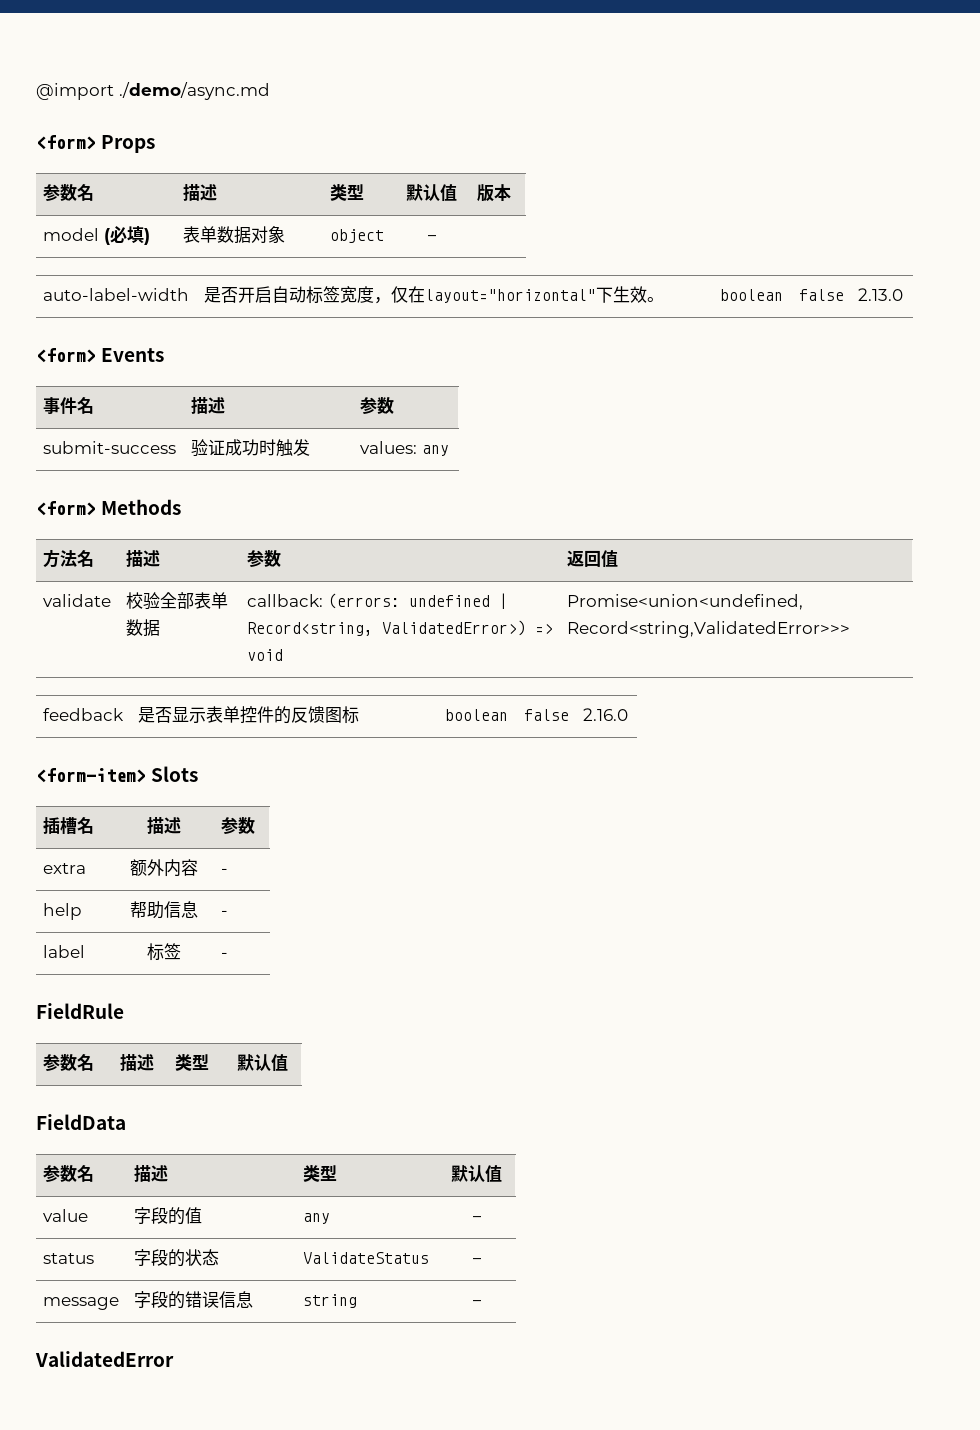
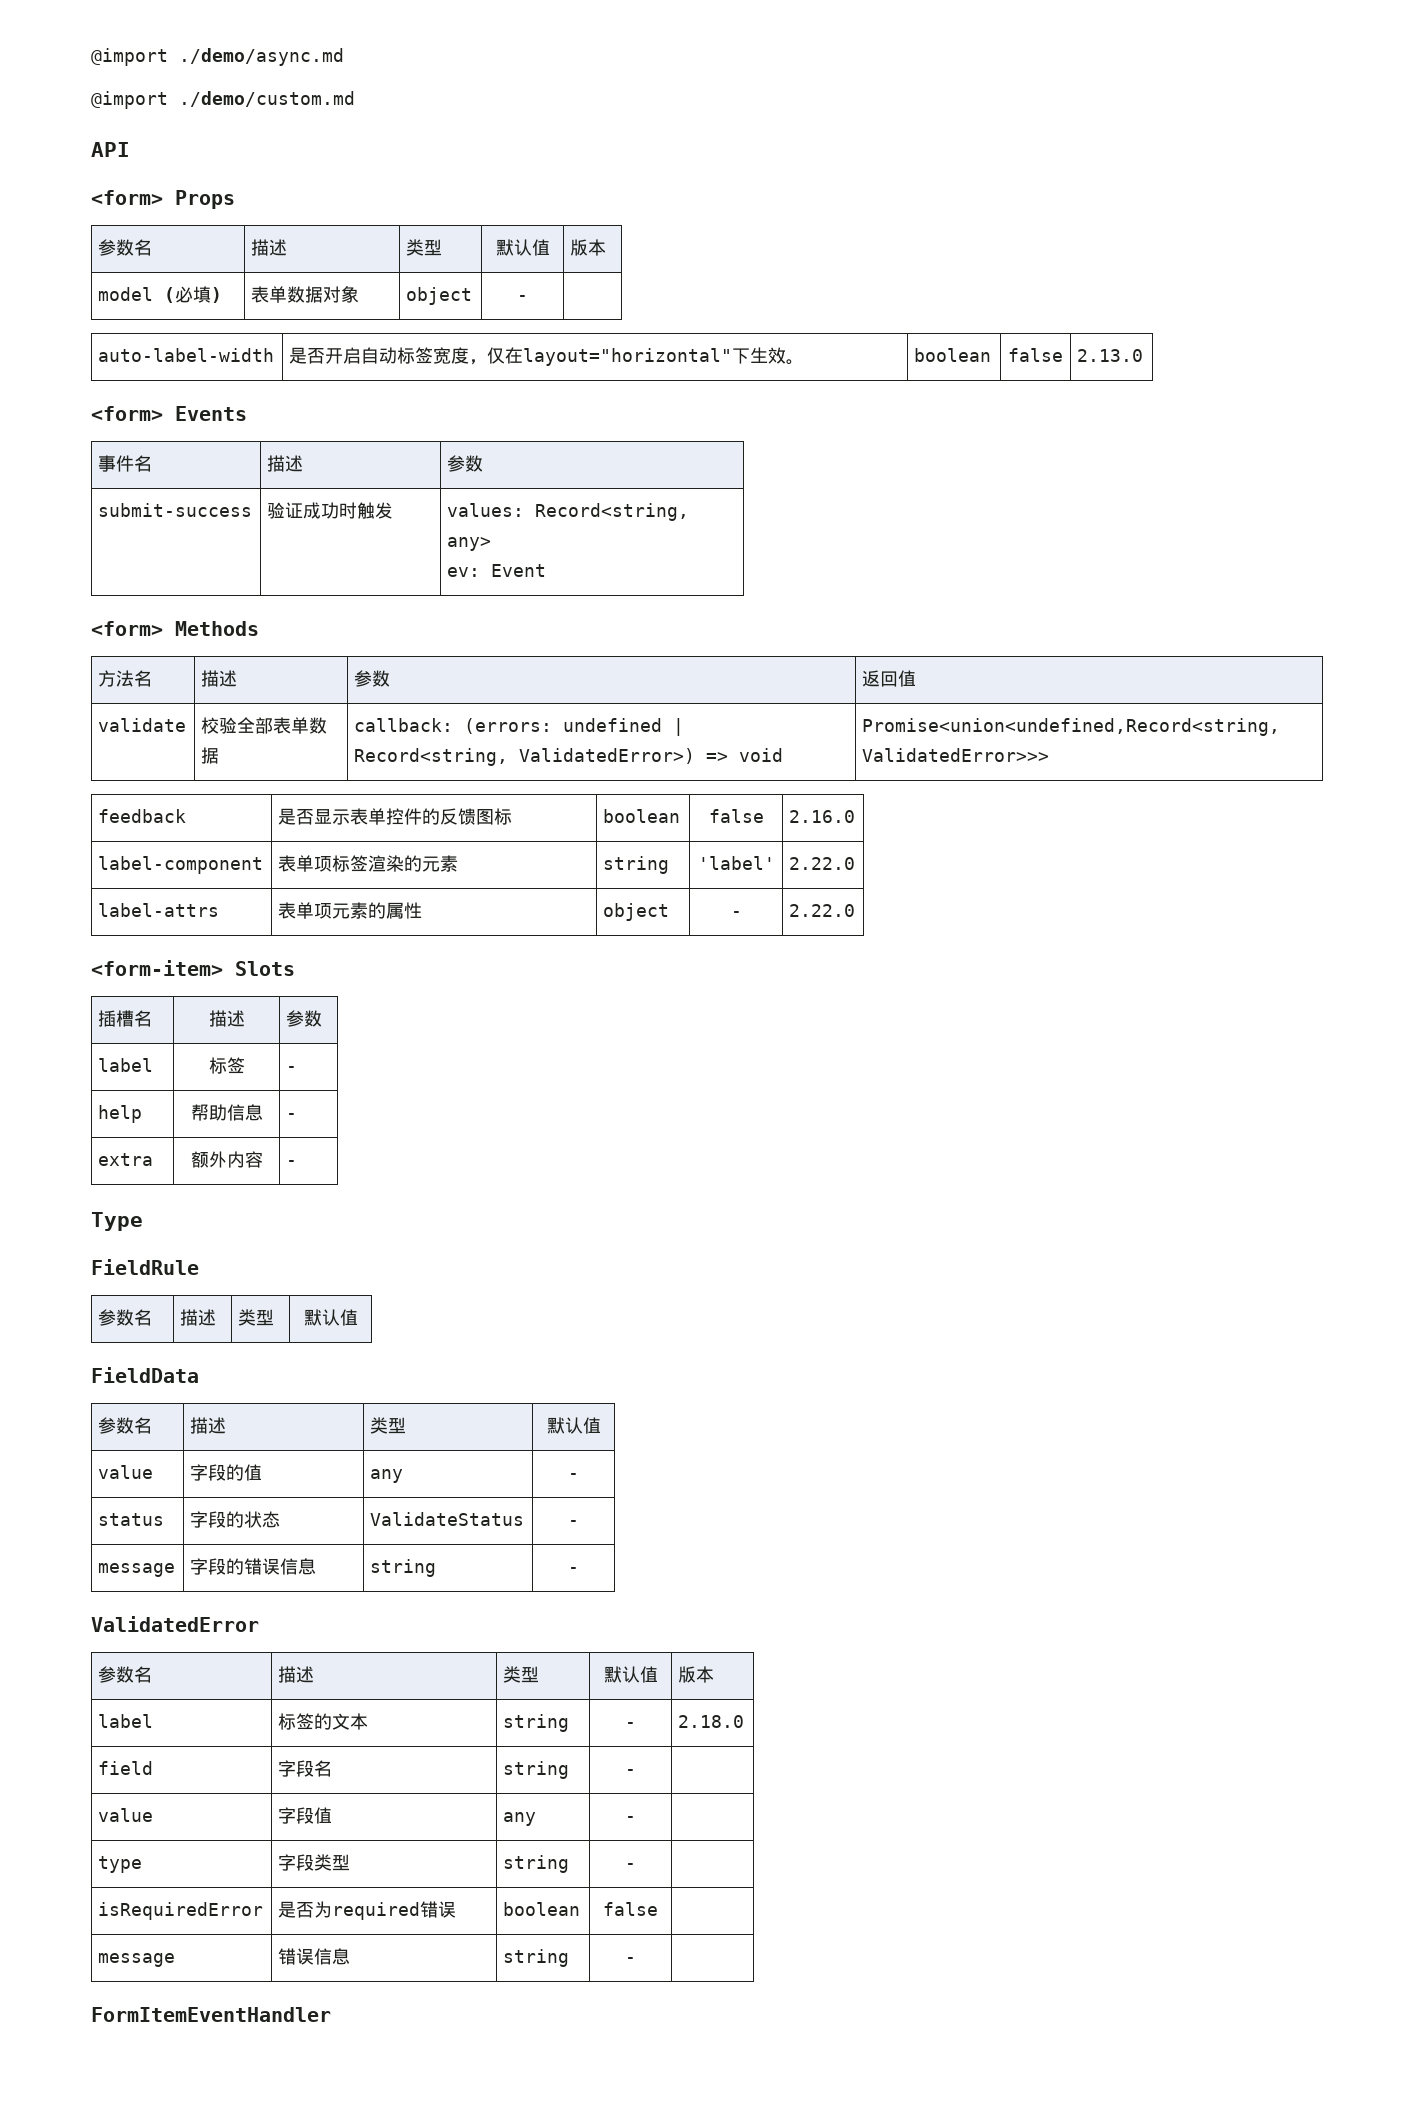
+ @import ./demo/custom.md
+ API
- submit-success | 验证成功时触发 | values: any
+ submit-success | 验证成功时触发 | values: Record<string, any>
+ ev: Event
+ label-component | 表单项标签渲染的元素 | string | 'label' | 2.22.0
+ label-attrs | 表单项元素的属性 | object | - | 2.22.0
- extra | 额外内容 | -
+ label | 标签 | -
- label | 标签 | -
+ extra | 额外内容 | -
+ Type
  ValidatedError
+ 参数名 | 描述 | 类型 | 默认值 | 版本
+ label | 标签的文本 | string | - | 2.18.0
+ field | 字段名 | string | - |
+ value | 字段值 | any | - |
+ type | 字段类型 | string | - |
+ isRequiredError | 是否为required错误 | boolean | false |
+ message | 错误信息 | string | - |
+ FormItemEventHandler

